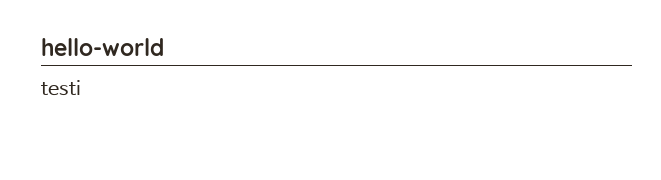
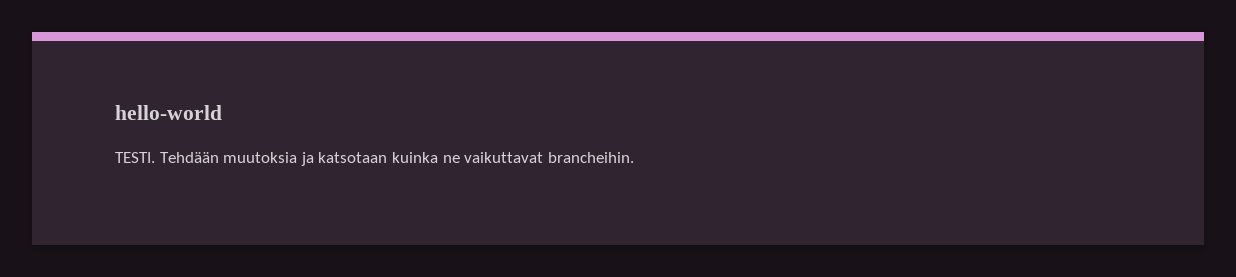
- testi
+ TESTI. Tehdään muutoksia ja katsotaan kuinka ne vaikuttavat brancheihin.

